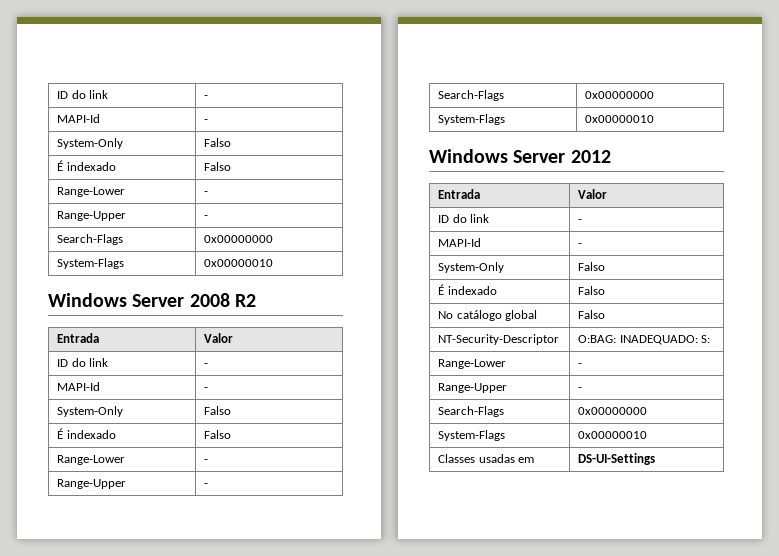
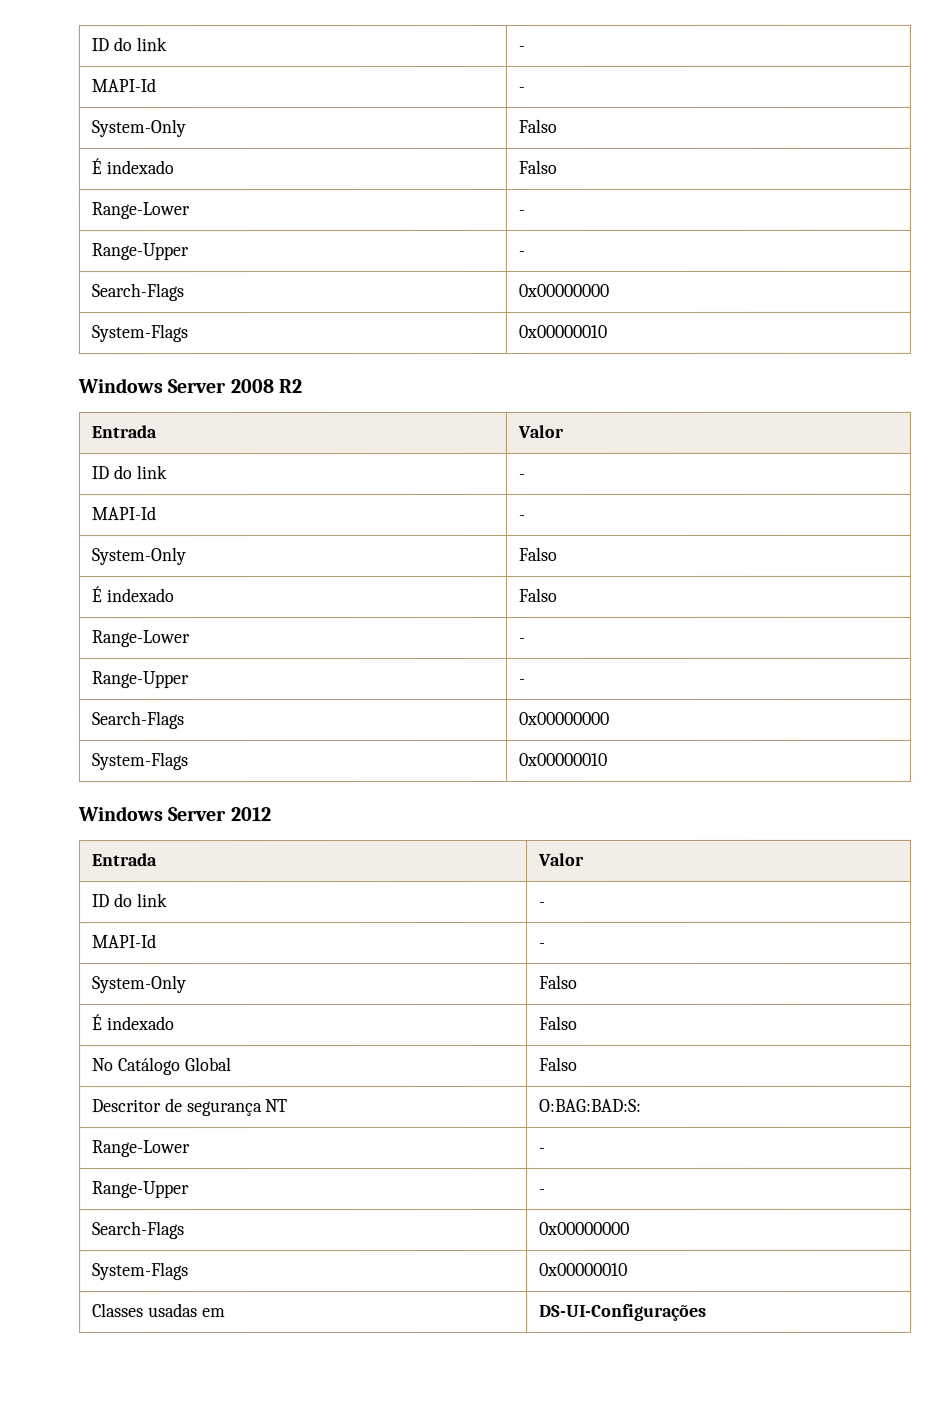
- No catálogo global | Falso
- NT-Security-Descriptor | O:BAG: INADEQUADO: S:
+ No Catálogo Global | Falso
+ Descritor de segurança NT | O:BAG:BAD:S:
- Classes usadas em | DS-UI-Settings
+ Classes usadas em | DS-UI-Configurações

